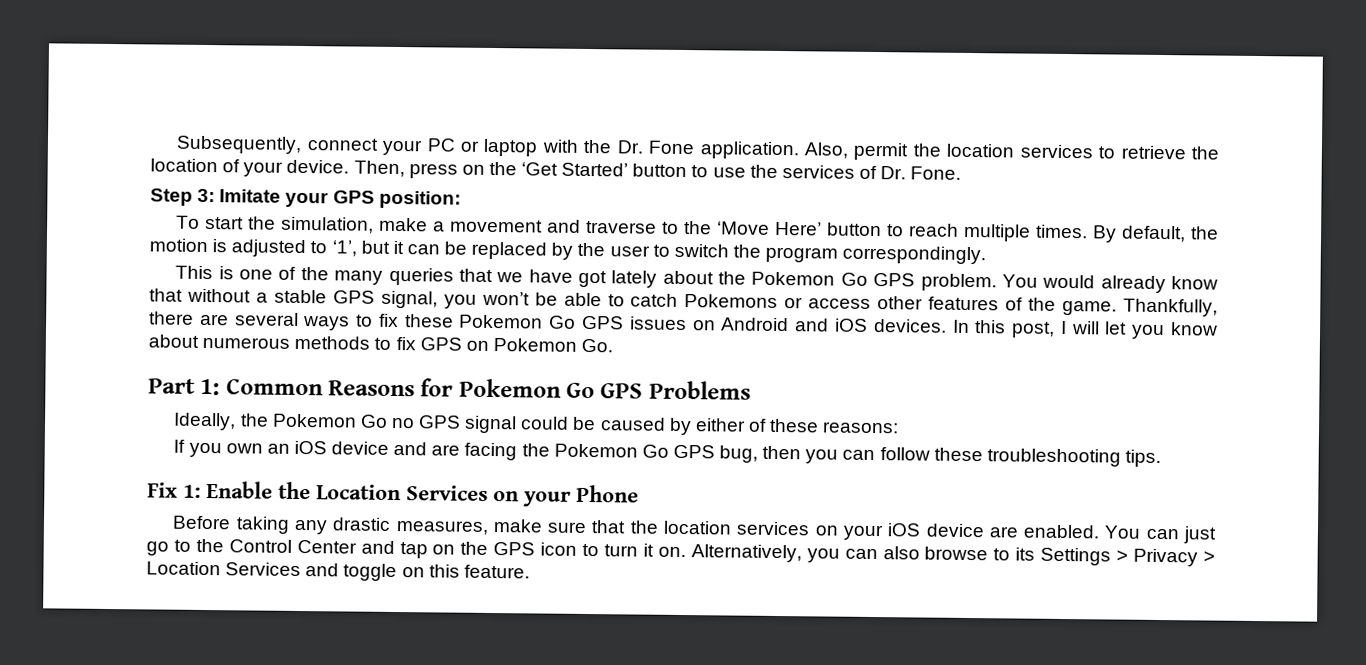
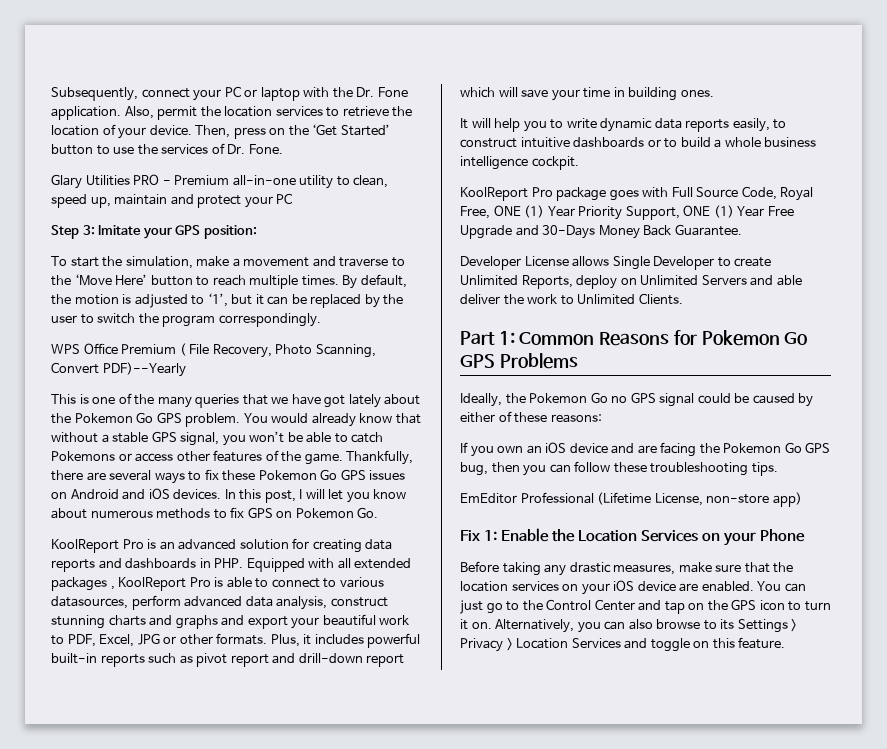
+ Glary Utilities PRO - Premium all-in-one utility to clean, speed up, maintain and protect your PC
+ WPS Office Premium ( File Recovery, Photo Scanning, Convert PDF)--Yearly
+ KoolReport Pro is an advanced solution for creating data reports and dashboards in PHP. Equipped with all extended packages , KoolReport Pro is able to connect to various datasources, perform advanced data analysis, construct stunning charts and graphs and export your beautiful work to PDF, Excel, JPG or other formats. Plus, it includes powerful built-in reports such as pivot report and drill-down report which will save your time in building ones.
+ It will help you to write dynamic data reports easily, to construct intuitive dashboards or to build a whole business intelligence cockpit.
+ KoolReport Pro package goes with Full Source Code, Royal Free, ONE (1) Year Priority Support, ONE (1) Year Free Upgrade and 30-Days Money Back Guarantee.
+ Developer License allows Single Developer to create Unlimited Reports, deploy on Unlimited Servers and able deliver the work to Unlimited Clients.
+ EmEditor Professional (Lifetime License, non-store app)

